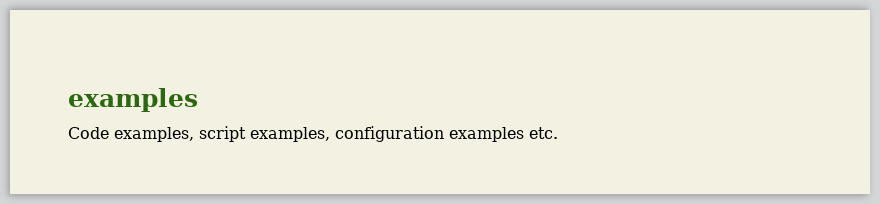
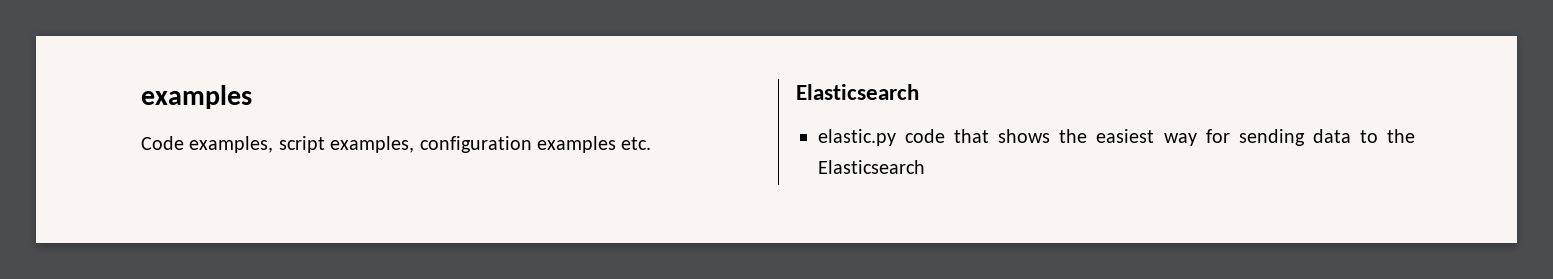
  Code examples, script examples, configuration examples etc.
+ Elasticsearch
+ elastic.py code that shows the easiest way for sending data to the Elasticsearch

